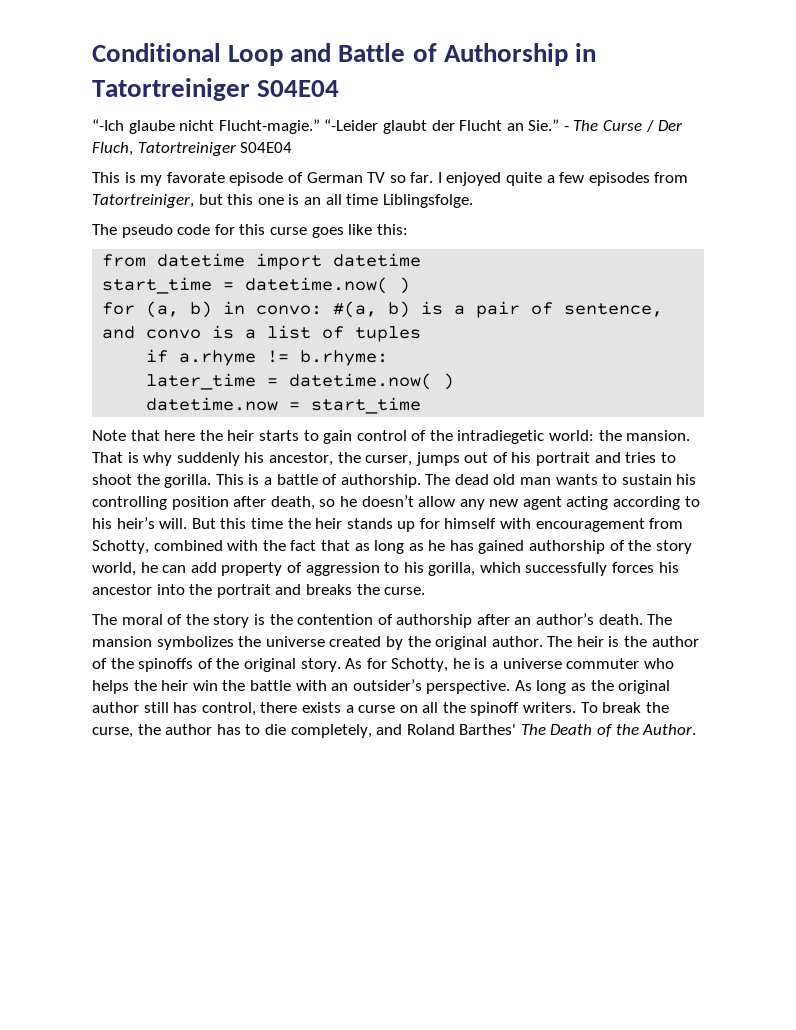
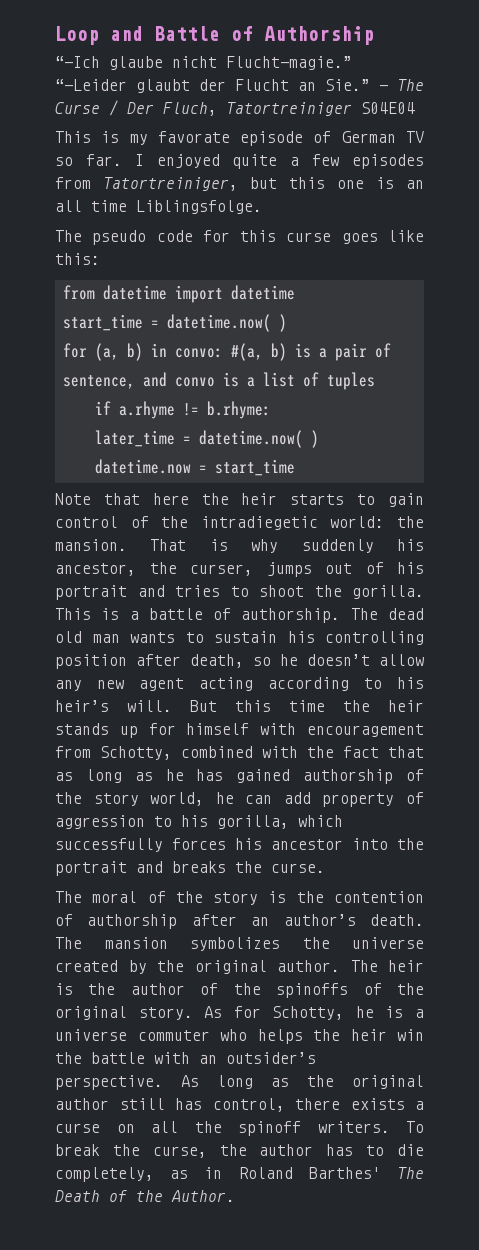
- Conditional Loop and Battle of Authorship in Tatortreiniger S04E04
+ Loop and Battle of Authorship
- To break the curse, the author has to die completely, and Roland Barthes' The Death of the Author.
+ To break the curse, the author has to die completely, as in Roland Barthes' The Death of the Author.

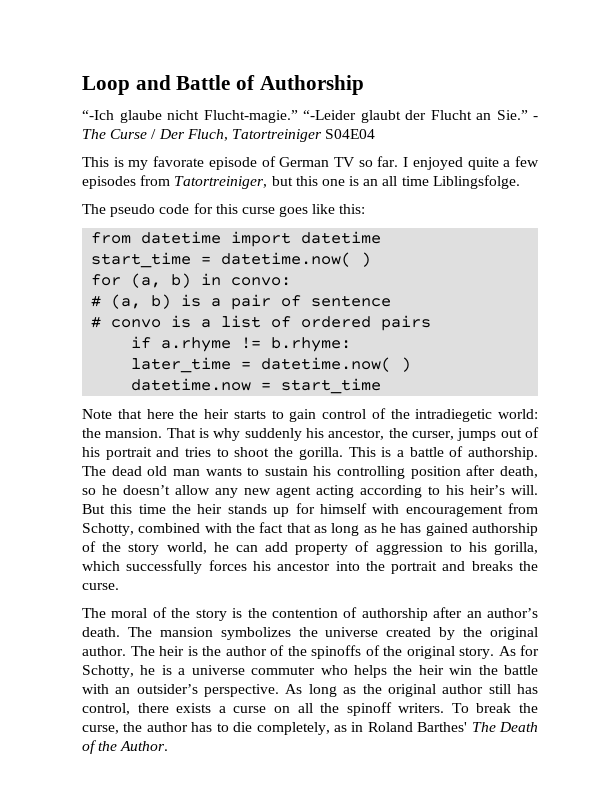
- for (a, b) in convo: #(a, b) is a pair of sentence, and convo is a list of tuples
+ for (a, b) in convo:
+ # (a, b) is a pair of sentence
+ # convo is a list of ordered pairs

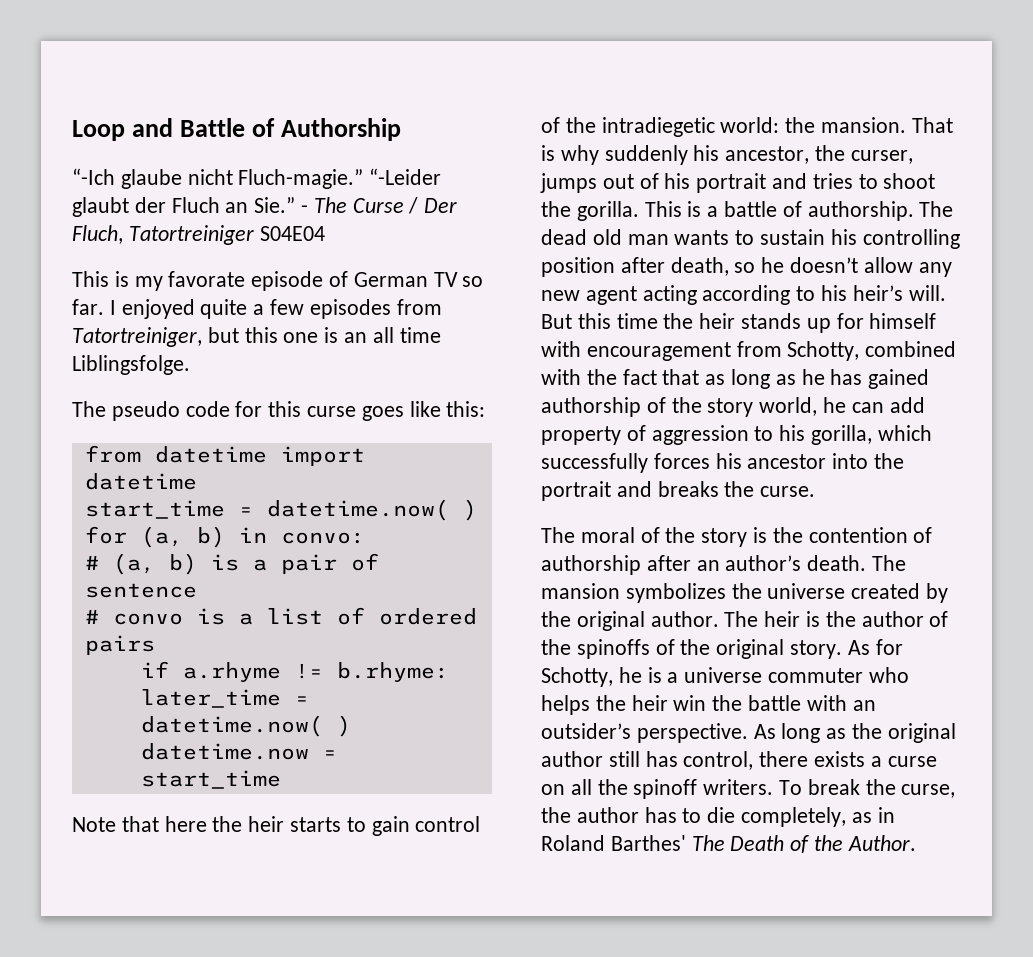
- “-Ich glaube nicht Flucht-magie.”
+ “-Ich glaube nicht Fluch-magie.”
- “-Leider glaubt der Flucht an Sie.” - The Curse / Der Fluch, Tatortreiniger S04E04
+ “-Leider glaubt der Fluch an Sie.” - The Curse / Der Fluch, Tatortreiniger S04E04

